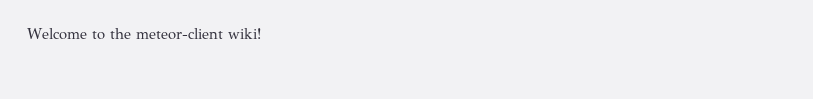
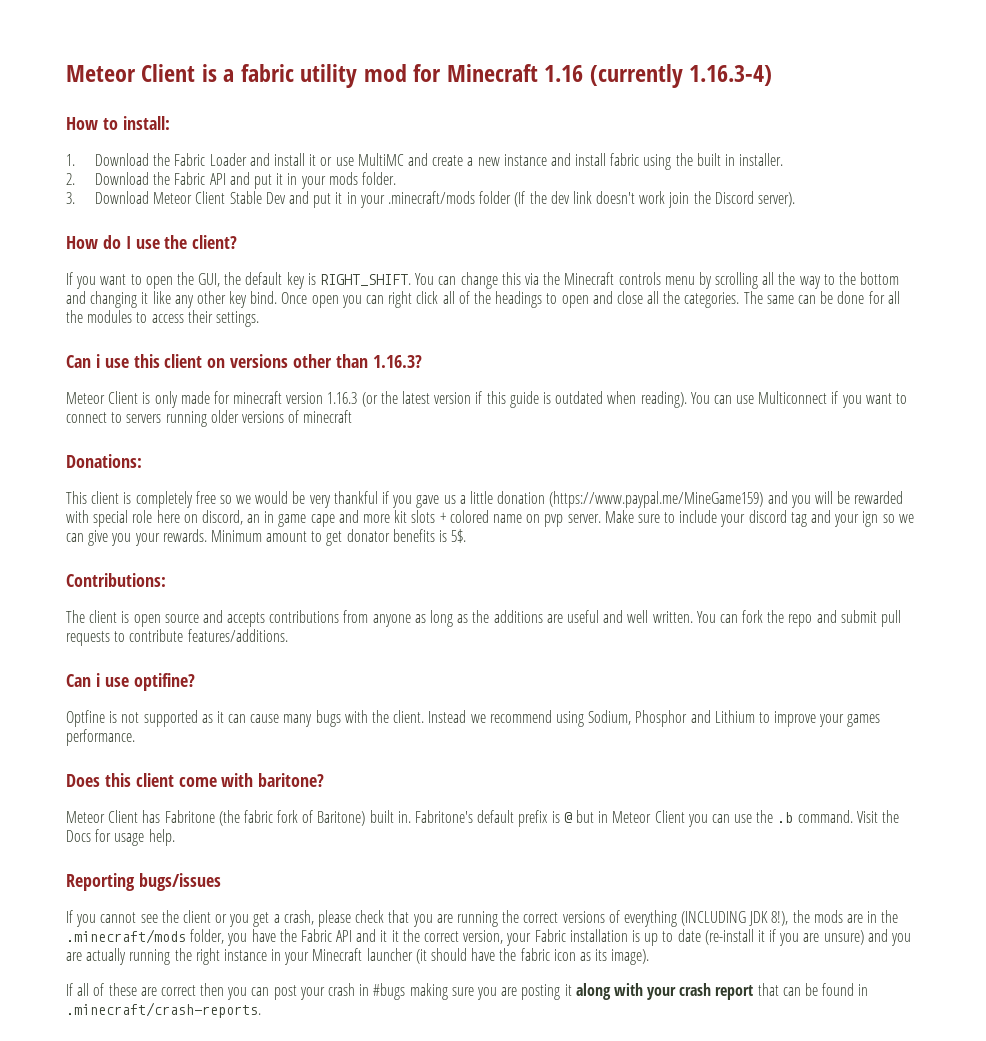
- Welcome to the meteor-client wiki!
+ Meteor Client is a fabric utility mod for Minecraft 1.16 (currently 1.16.3-4)
+ How to install:
+ 1. Download the Fabric Loader and install it or use MultiMC and create a new instance and install fabric using the built in installer.
+ 2. Download the Fabric API and put it in your mods folder.
+ 3. Download Meteor Client Stable Dev and put it in your .minecraft/mods folder (If the dev link doesn't work join the Discord server).
+ How do I use the client?
+ If you want to open the GUI, the default key is RIGHT_SHIFT. You can change this via the Minecraft controls menu by scrolling all the way to the bottom and changing it like any other key bind. Once open you can right click all of the headings to open and close all the categories. The same can be done for all the modules to access their settings.
+ Can i use this client on versions other than 1.16.3?
+ Meteor Client is only made for minecraft version 1.16.3 (or the latest version if this guide is outdated when reading). You can use Multiconnect if you want to connect to servers running older versions of minecraft
+ Donations:
+ This client is completely free so we would be very thankful if you gave us a little donation (https://www.paypal.me/MineGame159) and you will be rewarded with special role here on discord, an in game cape and more kit slots + colored name on pvp server. Make sure to include your discord tag and your ign so we can give you your rewards. Minimum amount to get donator benefits is 5$.
+ Contributions:
+ The client is open source and accepts contributions from anyone as long as the additions are useful and well written. You can fork the repo and submit pull requests to contribute features/additions.
+ Can i use optifine?
+ Optfine is not supported as it can cause many bugs with the client. Instead we recommend using Sodium, Phosphor and Lithium to improve your games performance.
+ Does this client come with baritone?
+ Meteor Client has Fabritone (the fabric fork of Baritone) built in. Fabritone's default prefix is @ but in Meteor Client you can use the .b command. Visit the Docs for usage help.
+ Reporting bugs/issues
+ If you cannot see the client or you get a crash, please check that you are running the correct versions of everything (INCLUDING JDK 8!), the mods are in the .minecraft/mods folder, you have the Fabric API and it it the correct version, your Fabric installation is up to date (re-install it if you are unsure) and you are actually running the right instance in your Minecraft launcher (it should have the fabric icon as its image).
+ If all of these are correct then you can post your crash in #bugs making sure you are posting it along with your crash report that can be found in .minecraft/crash-reports.

